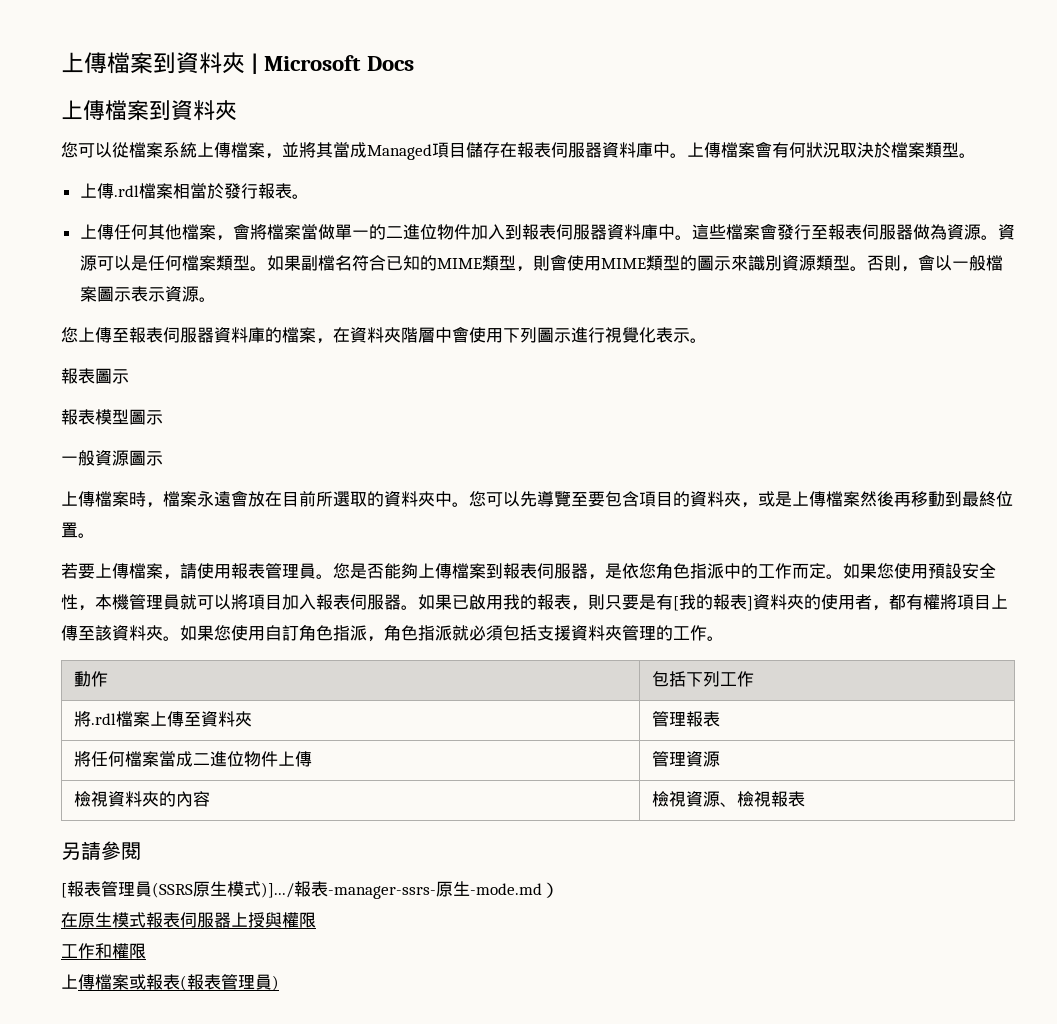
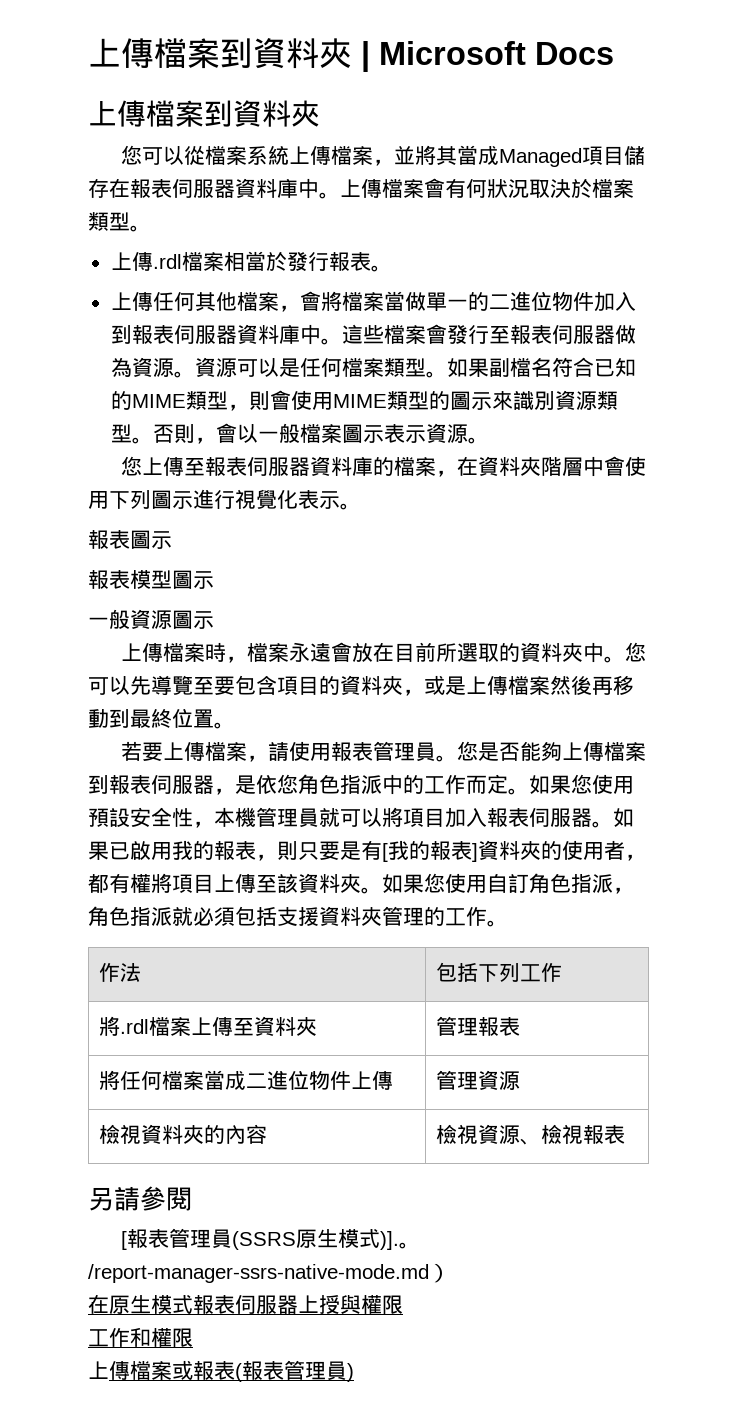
- 動作 | 包括下列工作
+ 作法 | 包括下列工作
- [報表管理員(SSRS原生模式)].../報表-manager-ssrs-原生-mode.md）
+ [報表管理員(SSRS原生模式)].。/report-manager-ssrs-native-mode.md）

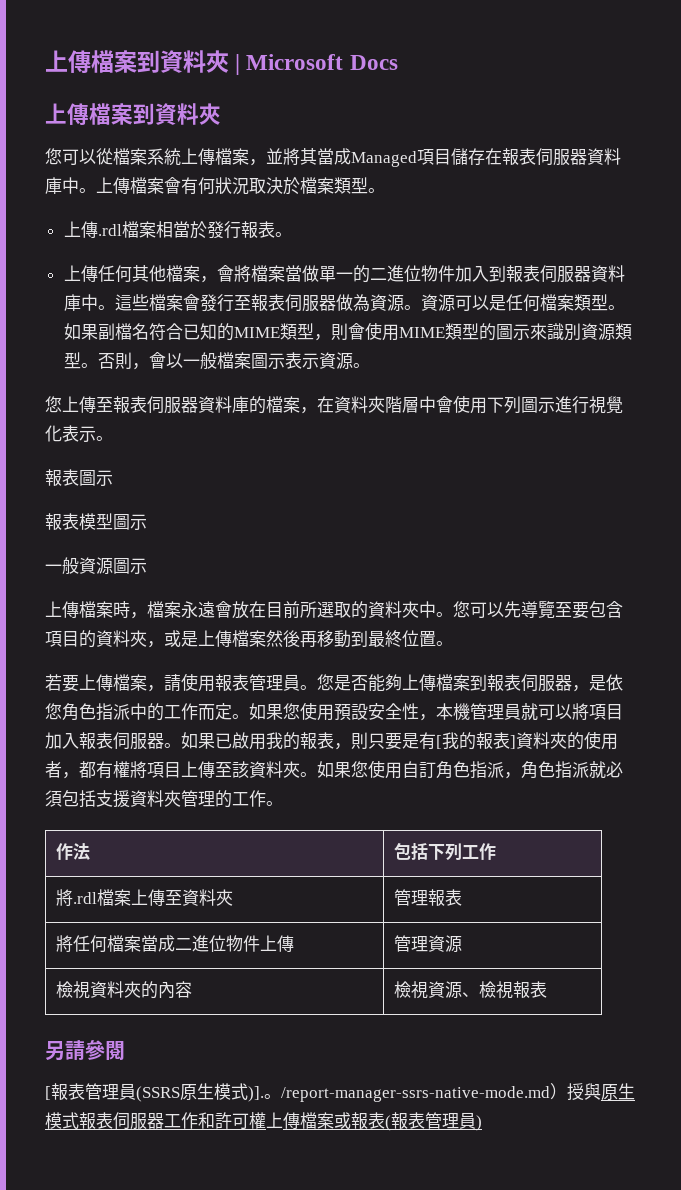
- /report-manager-ssrs-native-mode.md）
- 在原生模式報表伺服器上授與權限
- 工作和權限
- 上傳檔案或報表(報表管理員)
+ /report-manager-ssrs-native-mode.md）授與原生模式報表伺服器工作和許可權上傳檔案或報表(報表管理員)

